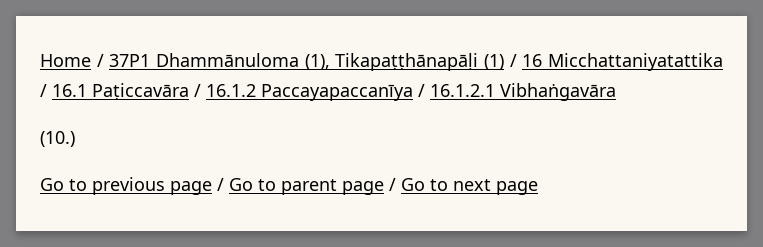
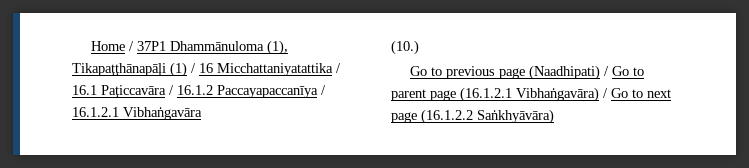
- Go to previous page / Go to parent page / Go to next page
+ Go to previous page (Naadhipati) / Go to parent page (16.1.2.1 Vibhaṅgavāra) / Go to next page (16.1.2.2 Saṅkhyāvāra)

